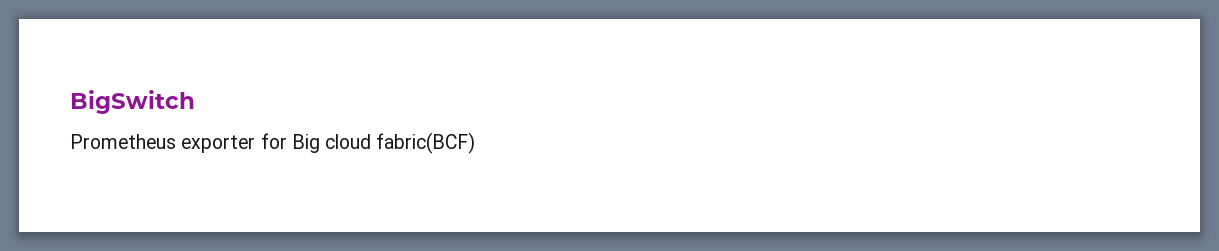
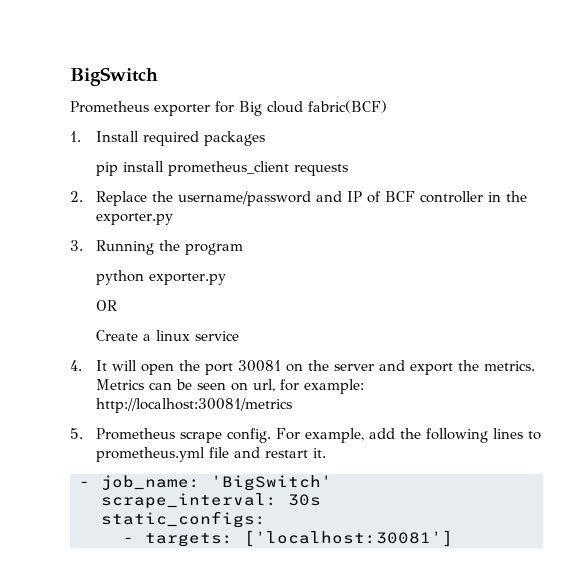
+ 1. Install required packages
+ pip install prometheus_client requests
+ 2. Replace the username/password and IP of BCF controller in the exporter.py
+ 3. Running the program
+ python exporter.py
+ OR
+ Create a linux service
+ 4. It will open the port 30081 on the server and export the metrics. Metrics can be seen on url, for example: http://localhost:30081/metrics
+ 5. Prometheus scrape config. For example, add the following lines to prometheus.yml file and restart it.
+ - job_name: 'BigSwitch'
+ scrape_interval: 30s
+ static_configs:
+ - targets: ['localhost:30081']

